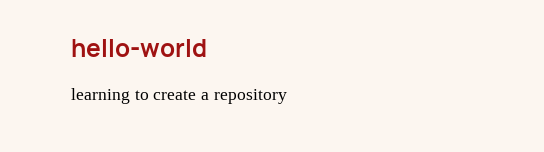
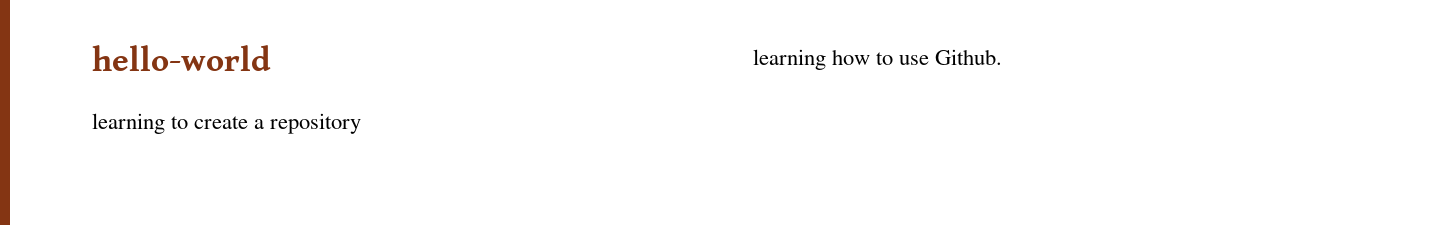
+ learning how to use Github.

